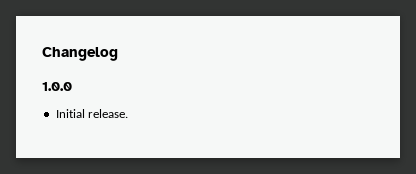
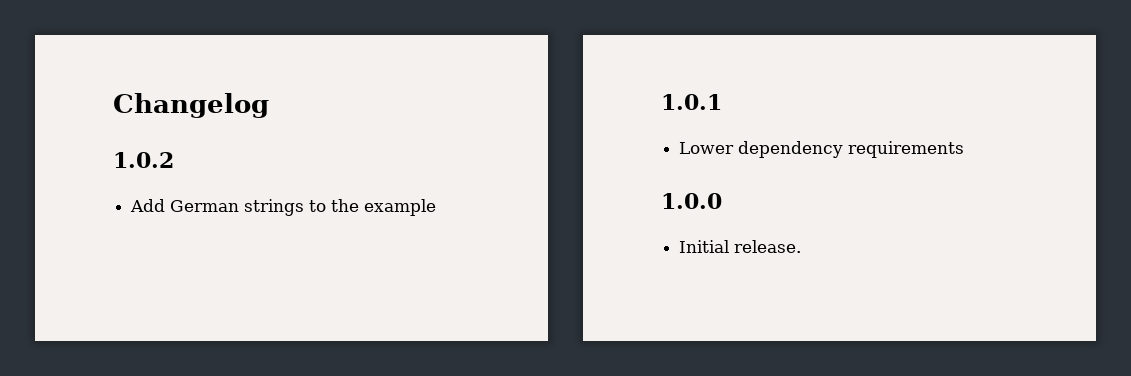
+ 1.0.2
+ Add German strings to the example
+ 1.0.1
+ Lower dependency requirements

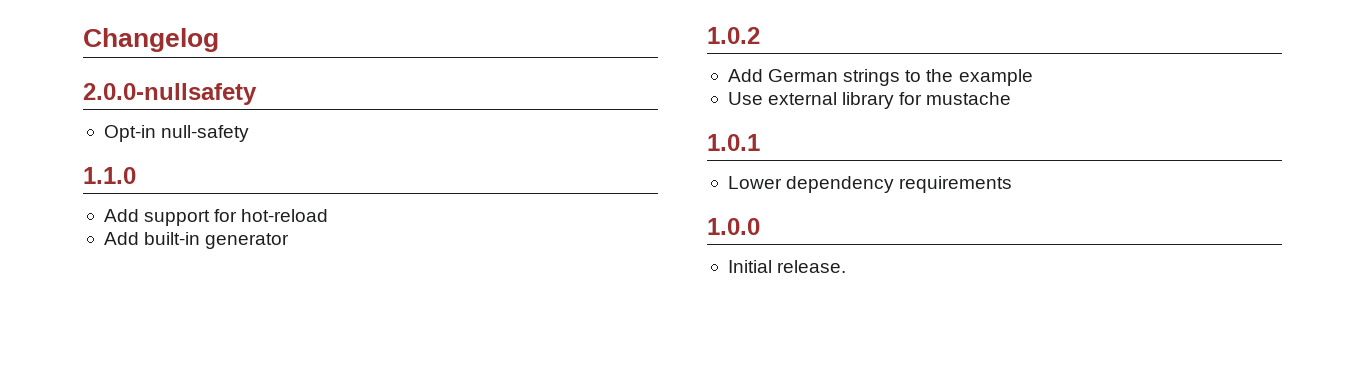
+ 2.0.0-nullsafety
+ Opt-in null-safety
+ 1.1.0
+ Add support for hot-reload
+ Add built-in generator
+ Use external library for mustache

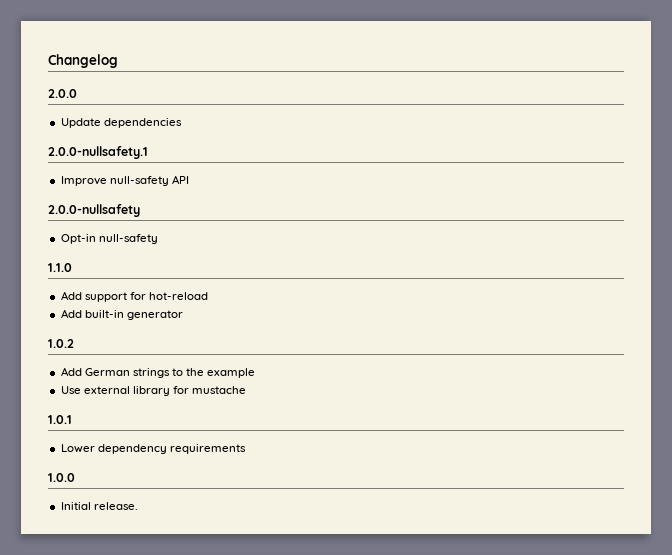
+ 2.0.0
+ Update dependencies
+ 2.0.0-nullsafety.1
+ Improve null-safety API

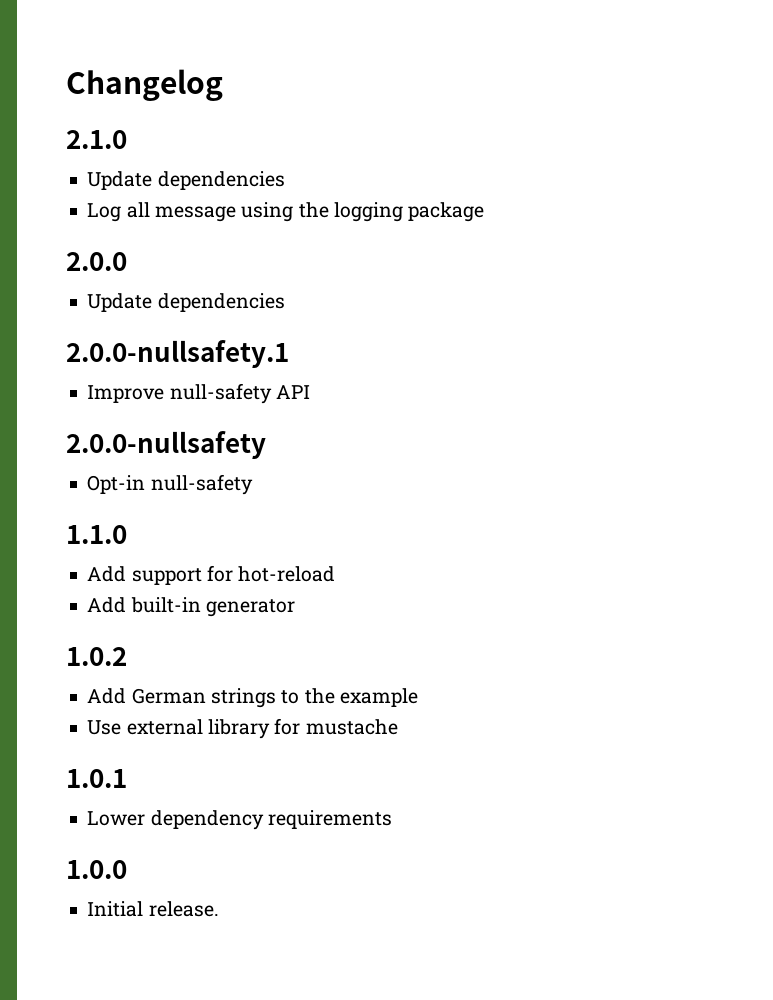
+ 2.1.0
+ Update dependencies
+ Log all message using the logging package

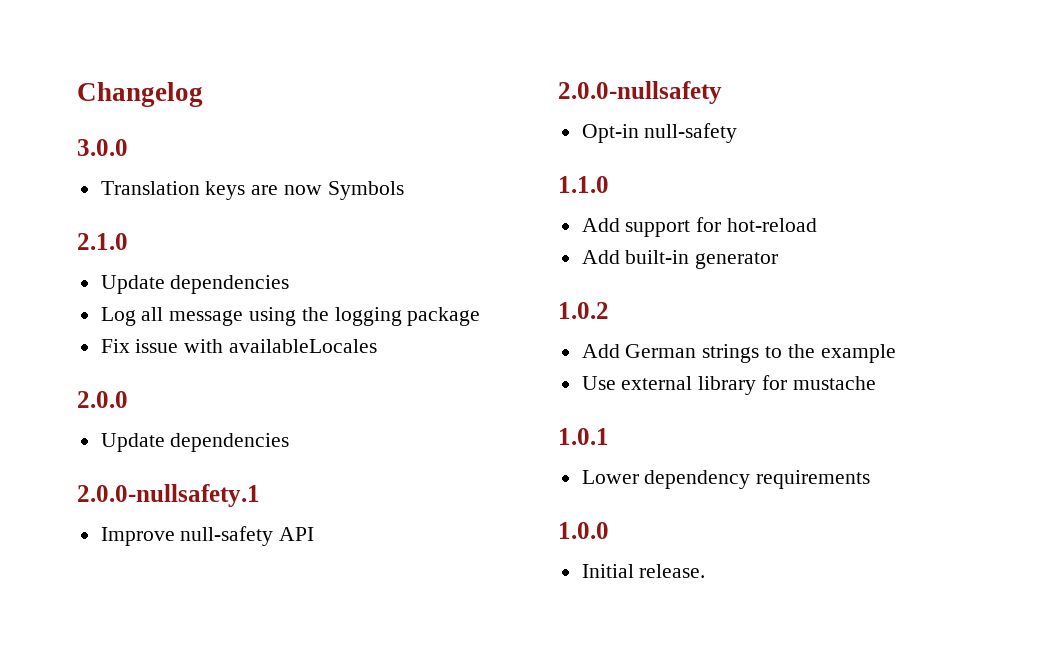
+ 3.0.0
+ Translation keys are now Symbols
+ Fix issue with availableLocales

